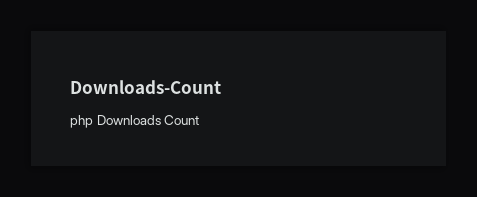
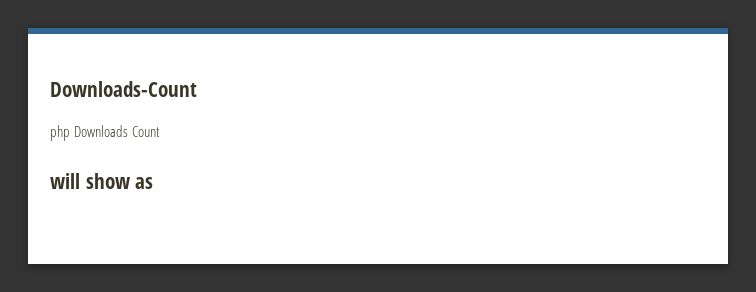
+ will show as

